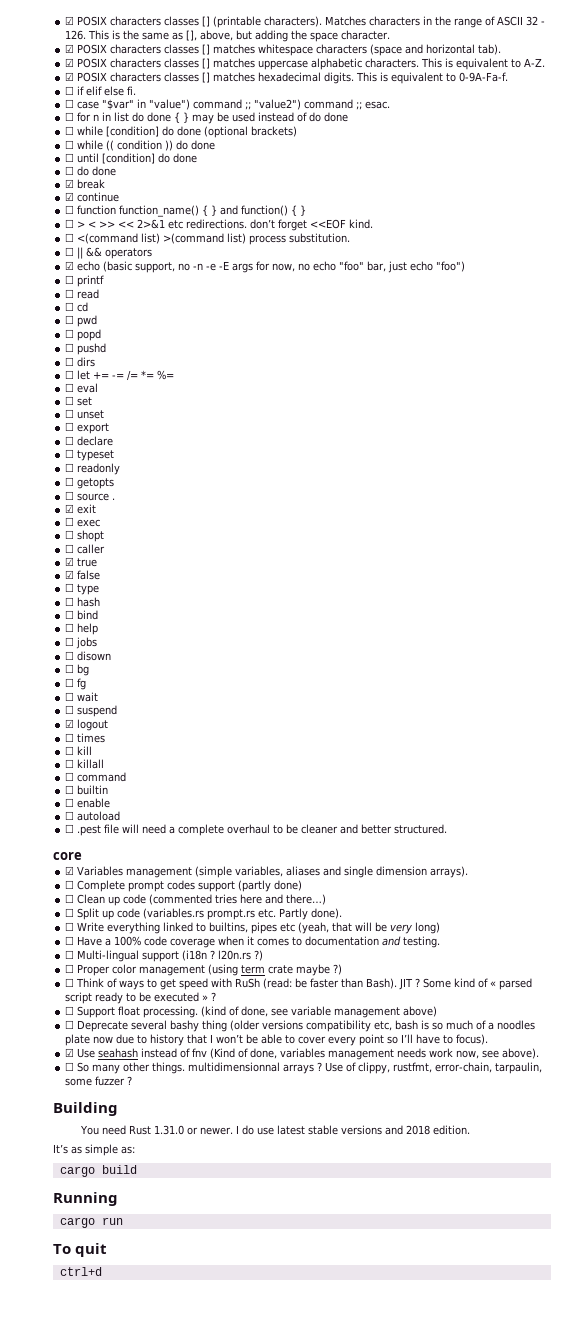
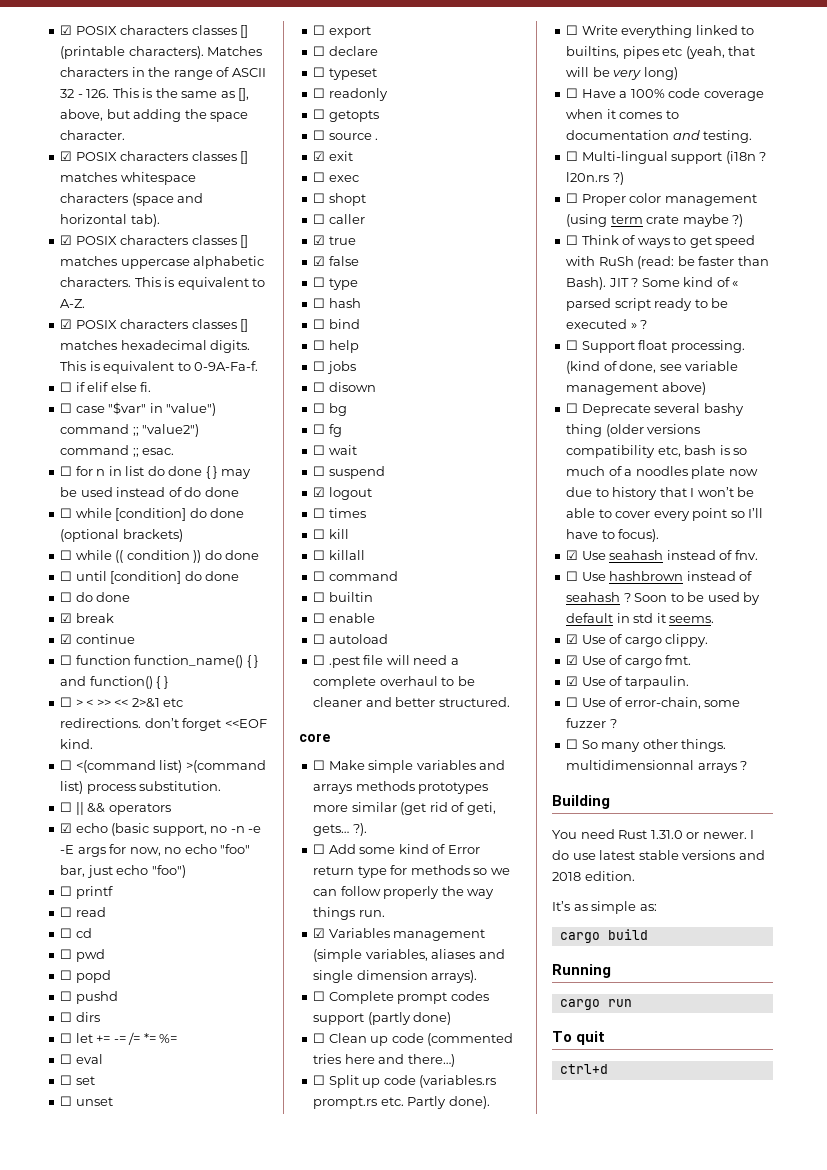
+ ☐ Make simple variables and arrays methods prototypes more similar (get rid of geti, gets… ?).
+ ☐ Add some kind of Error return type for methods so we can follow properly the way things run.
- ☑ Use seahash instead of fnv (Kind of done, variables management needs work now, see above).
+ ☑ Use seahash instead of fnv.
+ ☐ Use hashbrown instead of seahash ? Soon to be used by default in std it seems.
+ ☑ Use of cargo clippy.
+ ☑ Use of cargo fmt.
+ ☑ Use of tarpaulin.
+ ☐ Use of error-chain, some fuzzer ?
- Use of clippy, rustfmt, error-chain, tarpaulin, some fuzzer ?

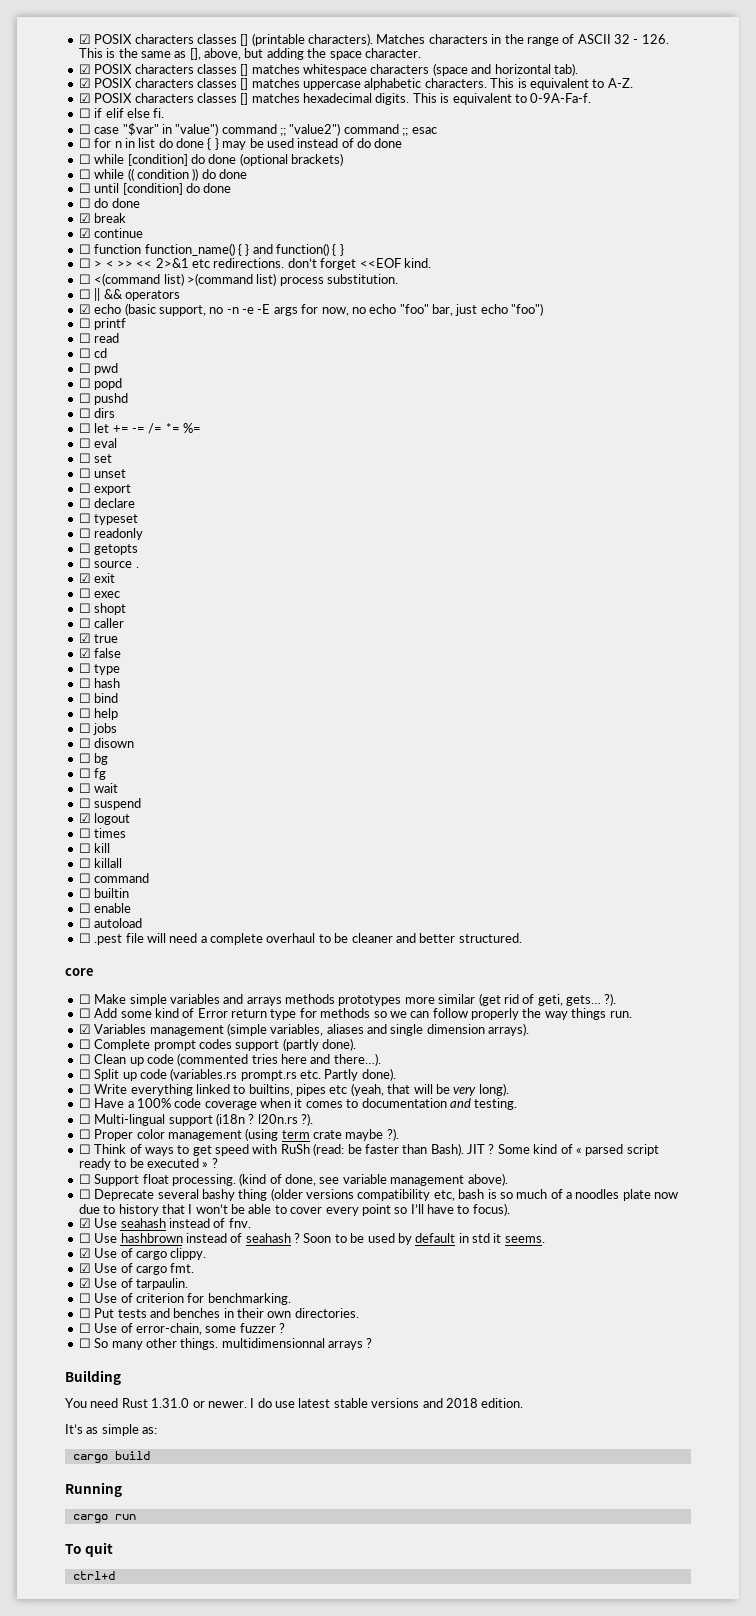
- ☐ case "$var" in "value") command ;; "value2") command ;; esac.
+ ☐ case "$var" in "value") command ;; "value2") command ;; esac
- ☐ Complete prompt codes support (partly done)
+ ☐ Complete prompt codes support (partly done).
- ☐ Clean up code (commented tries here and there…)
+ ☐ Clean up code (commented tries here and there…).
- ☐ Write everything linked to builtins, pipes etc (yeah, that will be very long)
+ ☐ Write everything linked to builtins, pipes etc (yeah, that will be very long).
- ☐ Multi-lingual support (i18n ? l20n.rs ?)
+ ☐ Multi-lingual support (i18n ? l20n.rs ?).
- ☐ Proper color management (using term crate maybe ?)
+ ☐ Proper color management (using term crate maybe ?).
- (kind of done, see variable management above)
+ (kind of done, see variable management above).
+ ☐ Use of criterion for benchmarking.
+ ☐ Put tests and benches in their own directories.

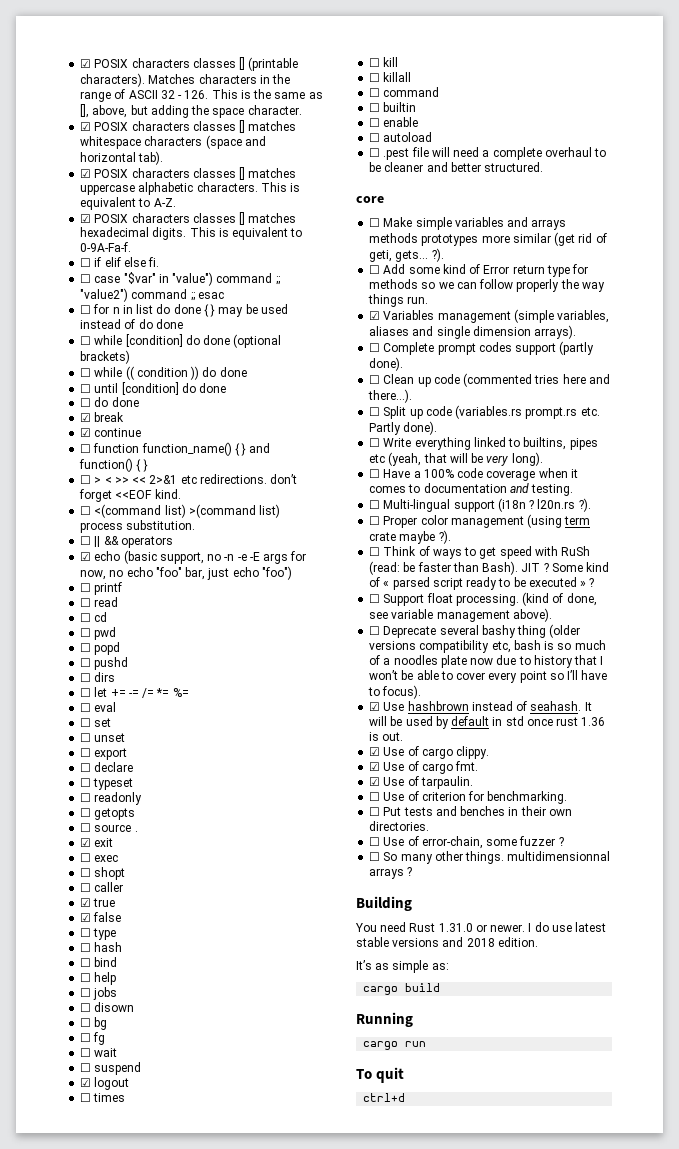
- ☑ Use seahash instead of fnv.
- ☐ Use hashbrown instead of seahash ? Soon to be used by default in std it seems.
+ ☑ Use hashbrown instead of seahash. It will be used by default in std once rust 1.36 is out.

